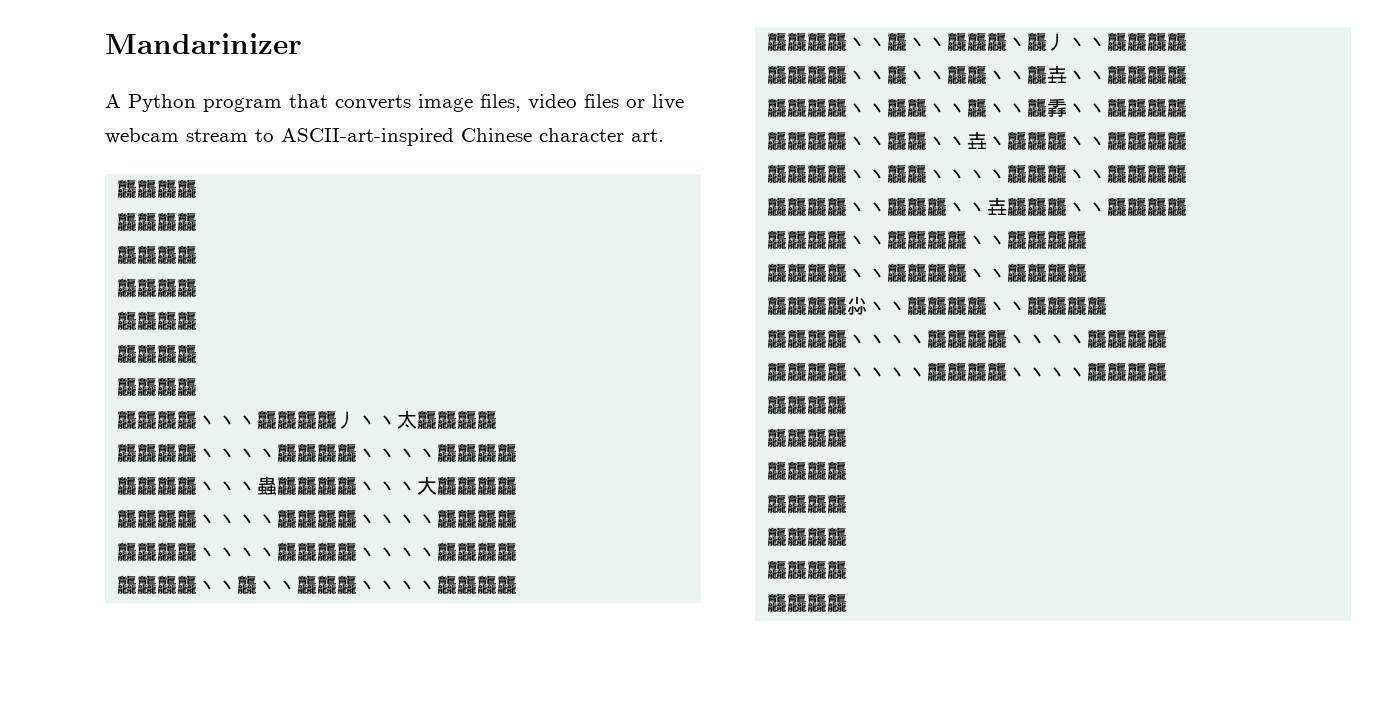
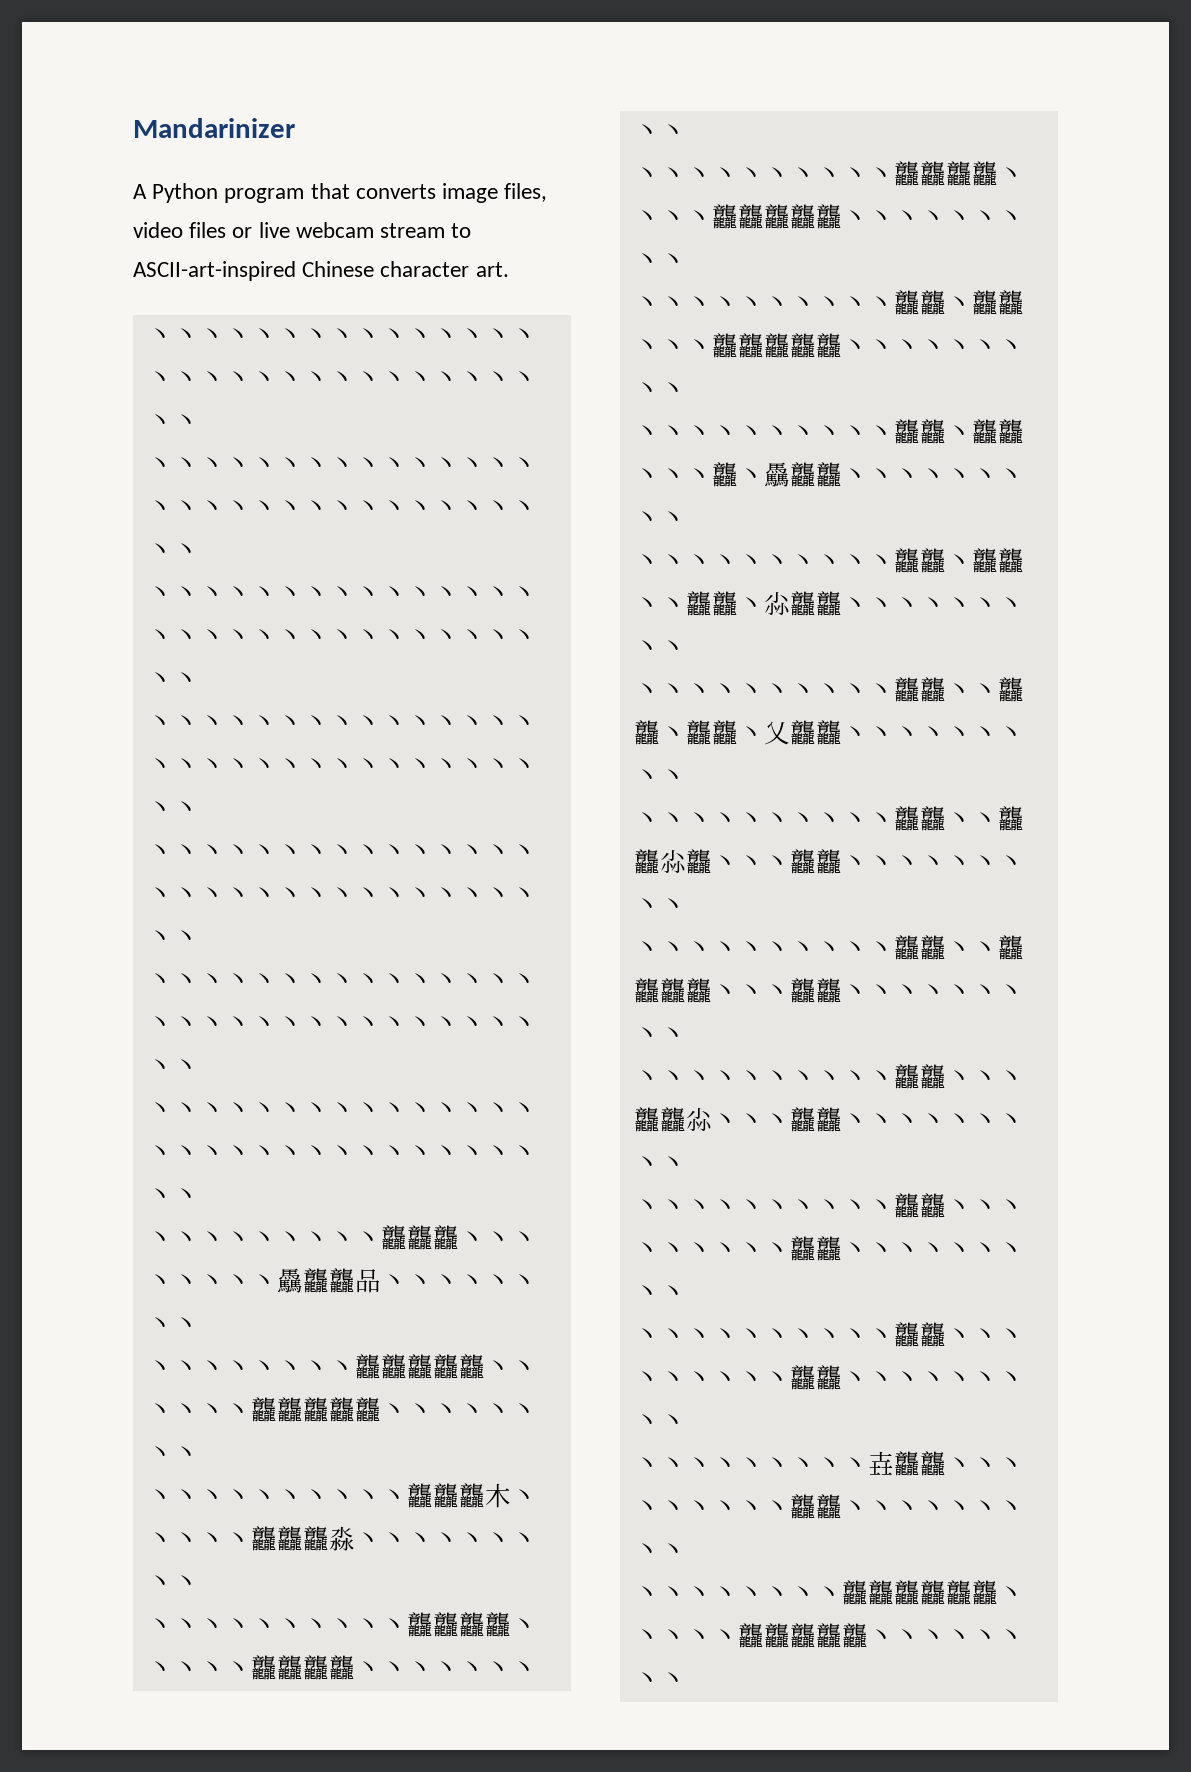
  A Python program that converts image files, video files or live webcam stream to ASCII-art-inspired Chinese character art.
- 龘龘龘龘
- 龘龘龘龘
- 龘龘龘龘
- 龘龘龘龘
- 龘龘龘龘
- 龘龘龘龘
- 龘龘龘龘
- 龘龘龘龘丶丶丶龘龘龘龘丿丶丶太龘龘龘龘
- 龘龘龘龘丶丶丶丶龘龘龘龘丶丶丶丶龘龘龘龘
- 龘龘龘龘丶丶丶蟲龘龘龘龘丶丶丶大龘龘龘龘
- 龘龘龘龘丶丶丶丶龘龘龘龘丶丶丶丶龘龘龘龘
- 龘龘龘龘丶丶丶丶龘龘龘龘丶丶丶丶龘龘龘龘
- 龘龘龘龘丶丶龘丶丶龘龘龘丶丶丶丶龘龘龘龘
- 龘龘龘龘丶丶龘丶丶龘龘龘丶龘丿丶丶龘龘龘龘
- 龘龘龘龘丶丶龘丶丶龘龘丶丶龘壵丶丶龘龘龘龘
- 龘龘龘龘丶丶龘龘丶丶龘丶丶龘掱丶丶龘龘龘龘
- 龘龘龘龘丶丶龘龘丶丶壵丶龘龘龘丶丶龘龘龘龘
- 龘龘龘龘丶丶龘龘丶丶丶丶龘龘龘丶丶龘龘龘龘
- 龘龘龘龘丶丶龘龘龘丶丶壵龘龘龘丶丶龘龘龘龘
- 龘龘龘龘丶丶龘龘龘龘丶丶龘龘龘龘
- 龘龘龘龘丶丶龘龘龘龘丶丶龘龘龘龘
- 龘龘龘龘尛丶丶龘龘龘龘丶丶龘龘龘龘
- 龘龘龘龘丶丶丶丶龘龘龘龘丶丶丶丶龘龘龘龘
- 龘龘龘龘丶丶丶丶龘龘龘龘丶丶丶丶龘龘龘龘
- 龘龘龘龘
- 龘龘龘龘
- 龘龘龘龘
- 龘龘龘龘
- 龘龘龘龘
- 龘龘龘龘
- 龘龘龘龘
+ 丶丶丶丶丶丶丶丶丶丶丶丶丶丶丶丶丶丶丶丶丶丶丶丶丶丶丶丶丶丶丶丶
+ 丶丶丶丶丶丶丶丶丶丶丶丶丶丶丶丶丶丶丶丶丶丶丶丶丶丶丶丶丶丶丶丶
+ 丶丶丶丶丶丶丶丶丶丶丶丶丶丶丶丶丶丶丶丶丶丶丶丶丶丶丶丶丶丶丶丶
+ 丶丶丶丶丶丶丶丶丶丶丶丶丶丶丶丶丶丶丶丶丶丶丶丶丶丶丶丶丶丶丶丶
+ 丶丶丶丶丶丶丶丶丶丶丶丶丶丶丶丶丶丶丶丶丶丶丶丶丶丶丶丶丶丶丶丶
+ 丶丶丶丶丶丶丶丶丶丶丶丶丶丶丶丶丶丶丶丶丶丶丶丶丶丶丶丶丶丶丶丶
+ 丶丶丶丶丶丶丶丶丶丶丶丶丶丶丶丶丶丶丶丶丶丶丶丶丶丶丶丶丶丶丶丶
+ 丶丶丶丶丶丶丶丶丶龘龘龘丶丶丶丶丶丶丶丶驫龘龘品丶丶丶丶丶丶丶丶
+ 丶丶丶丶丶丶丶丶龘龘龘龘龘丶丶丶丶丶丶龘龘龘龘龘丶丶丶丶丶丶丶丶
+ 丶丶丶丶丶丶丶丶丶丶龘龘龘木丶丶丶丶丶龘龘龘淼丶丶丶丶丶丶丶丶丶
+ 丶丶丶丶丶丶丶丶丶丶龘龘龘龘丶丶丶丶丶龘龘龘龘丶丶丶丶丶丶丶丶丶
+ 丶丶丶丶丶丶丶丶丶丶龘龘龘龘丶丶丶丶龘龘龘龘龘丶丶丶丶丶丶丶丶丶
+ 丶丶丶丶丶丶丶丶丶丶龘龘丶龘龘丶丶丶龘龘龘龘龘丶丶丶丶丶丶丶丶丶
+ 丶丶丶丶丶丶丶丶丶丶龘龘丶龘龘丶丶丶龘丶驫龘龘丶丶丶丶丶丶丶丶丶
+ 丶丶丶丶丶丶丶丶丶丶龘龘丶龘龘丶丶龘龘丶尛龘龘丶丶丶丶丶丶丶丶丶
+ 丶丶丶丶丶丶丶丶丶丶龘龘丶丶龘龘丶龘龘丶乂龘龘丶丶丶丶丶丶丶丶丶
+ 丶丶丶丶丶丶丶丶丶丶龘龘丶丶龘龘尛龘丶丶丶龘龘丶丶丶丶丶丶丶丶丶
+ 丶丶丶丶丶丶丶丶丶丶龘龘丶丶龘龘龘龘丶丶丶龘龘丶丶丶丶丶丶丶丶丶
+ 丶丶丶丶丶丶丶丶丶丶龘龘丶丶丶龘龘尛丶丶丶龘龘丶丶丶丶丶丶丶丶丶
+ 丶丶丶丶丶丶丶丶丶丶龘龘丶丶丶丶丶丶丶丶丶龘龘丶丶丶丶丶丶丶丶丶
+ 丶丶丶丶丶丶丶丶丶丶龘龘丶丶丶丶丶丶丶丶丶龘龘丶丶丶丶丶丶丶丶丶
+ 丶丶丶丶丶丶丶丶丶壵龘龘丶丶丶丶丶丶丶丶丶龘龘丶丶丶丶丶丶丶丶丶
+ 丶丶丶丶丶丶丶丶龘龘龘龘龘龘丶丶丶丶丶龘龘龘龘龘丶丶丶丶丶丶丶丶

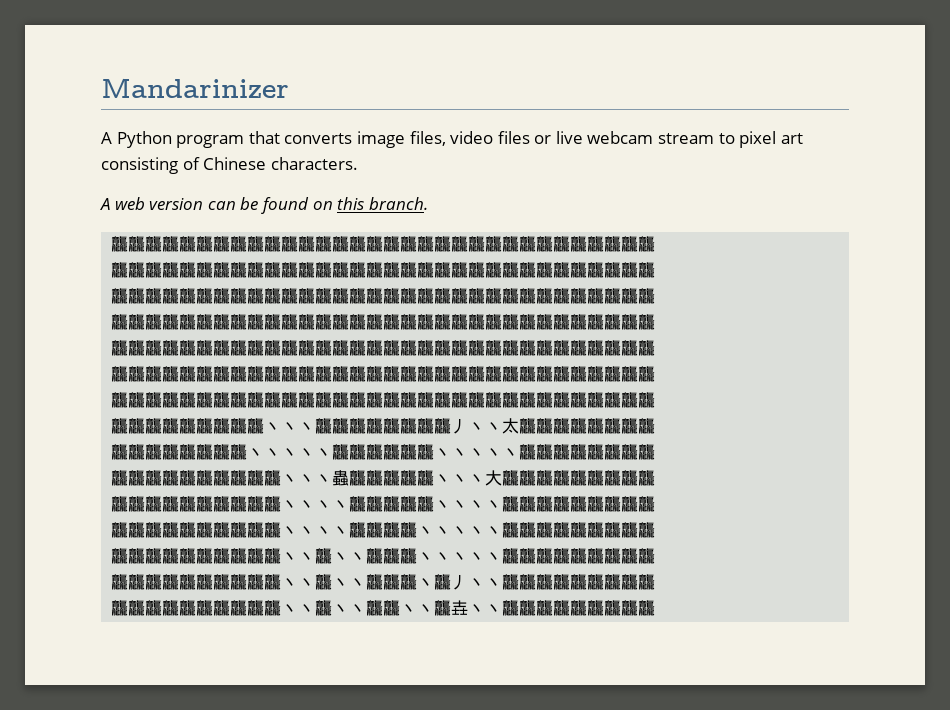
- A Python program that converts image files, video files or live webcam stream to ASCII-art-inspired Chinese character art.
- 丶丶丶丶丶丶丶丶丶丶丶丶丶丶丶丶丶丶丶丶丶丶丶丶丶丶丶丶丶丶丶丶
- 丶丶丶丶丶丶丶丶丶丶丶丶丶丶丶丶丶丶丶丶丶丶丶丶丶丶丶丶丶丶丶丶
- 丶丶丶丶丶丶丶丶丶丶丶丶丶丶丶丶丶丶丶丶丶丶丶丶丶丶丶丶丶丶丶丶
- 丶丶丶丶丶丶丶丶丶丶丶丶丶丶丶丶丶丶丶丶丶丶丶丶丶丶丶丶丶丶丶丶
- 丶丶丶丶丶丶丶丶丶丶丶丶丶丶丶丶丶丶丶丶丶丶丶丶丶丶丶丶丶丶丶丶
- 丶丶丶丶丶丶丶丶丶丶丶丶丶丶丶丶丶丶丶丶丶丶丶丶丶丶丶丶丶丶丶丶
- 丶丶丶丶丶丶丶丶丶丶丶丶丶丶丶丶丶丶丶丶丶丶丶丶丶丶丶丶丶丶丶丶
- 丶丶丶丶丶丶丶丶丶龘龘龘丶丶丶丶丶丶丶丶驫龘龘品丶丶丶丶丶丶丶丶
- 丶丶丶丶丶丶丶丶龘龘龘龘龘丶丶丶丶丶丶龘龘龘龘龘丶丶丶丶丶丶丶丶
- 丶丶丶丶丶丶丶丶丶丶龘龘龘木丶丶丶丶丶龘龘龘淼丶丶丶丶丶丶丶丶丶
- 丶丶丶丶丶丶丶丶丶丶龘龘龘龘丶丶丶丶丶龘龘龘龘丶丶丶丶丶丶丶丶丶
- 丶丶丶丶丶丶丶丶丶丶龘龘龘龘丶丶丶丶龘龘龘龘龘丶丶丶丶丶丶丶丶丶
- 丶丶丶丶丶丶丶丶丶丶龘龘丶龘龘丶丶丶龘龘龘龘龘丶丶丶丶丶丶丶丶丶
- 丶丶丶丶丶丶丶丶丶丶龘龘丶龘龘丶丶丶龘丶驫龘龘丶丶丶丶丶丶丶丶丶
- 丶丶丶丶丶丶丶丶丶丶龘龘丶龘龘丶丶龘龘丶尛龘龘丶丶丶丶丶丶丶丶丶
- 丶丶丶丶丶丶丶丶丶丶龘龘丶丶龘龘丶龘龘丶乂龘龘丶丶丶丶丶丶丶丶丶
- 丶丶丶丶丶丶丶丶丶丶龘龘丶丶龘龘尛龘丶丶丶龘龘丶丶丶丶丶丶丶丶丶
- 丶丶丶丶丶丶丶丶丶丶龘龘丶丶龘龘龘龘丶丶丶龘龘丶丶丶丶丶丶丶丶丶
- 丶丶丶丶丶丶丶丶丶丶龘龘丶丶丶龘龘尛丶丶丶龘龘丶丶丶丶丶丶丶丶丶
- 丶丶丶丶丶丶丶丶丶丶龘龘丶丶丶丶丶丶丶丶丶龘龘丶丶丶丶丶丶丶丶丶
- 丶丶丶丶丶丶丶丶丶丶龘龘丶丶丶丶丶丶丶丶丶龘龘丶丶丶丶丶丶丶丶丶
- 丶丶丶丶丶丶丶丶丶壵龘龘丶丶丶丶丶丶丶丶丶龘龘丶丶丶丶丶丶丶丶丶
- 丶丶丶丶丶丶丶丶龘龘龘龘龘龘丶丶丶丶丶龘龘龘龘龘丶丶丶丶丶丶丶丶
+ A Python program that converts image files, video files or live webcam stream to pixel art consisting of Chinese characters.
+ A web version can be found on this branch.
+ 龘龘龘龘龘龘龘龘龘龘龘龘龘龘龘龘龘龘龘龘龘龘龘龘龘龘龘龘龘龘龘龘
+ 龘龘龘龘龘龘龘龘龘龘龘龘龘龘龘龘龘龘龘龘龘龘龘龘龘龘龘龘龘龘龘龘
+ 龘龘龘龘龘龘龘龘龘龘龘龘龘龘龘龘龘龘龘龘龘龘龘龘龘龘龘龘龘龘龘龘
+ 龘龘龘龘龘龘龘龘龘龘龘龘龘龘龘龘龘龘龘龘龘龘龘龘龘龘龘龘龘龘龘龘
+ 龘龘龘龘龘龘龘龘龘龘龘龘龘龘龘龘龘龘龘龘龘龘龘龘龘龘龘龘龘龘龘龘
+ 龘龘龘龘龘龘龘龘龘龘龘龘龘龘龘龘龘龘龘龘龘龘龘龘龘龘龘龘龘龘龘龘
+ 龘龘龘龘龘龘龘龘龘龘龘龘龘龘龘龘龘龘龘龘龘龘龘龘龘龘龘龘龘龘龘龘
+ 龘龘龘龘龘龘龘龘龘丶丶丶龘龘龘龘龘龘龘龘丿丶丶太龘龘龘龘龘龘龘龘
+ 龘龘龘龘龘龘龘龘丶丶丶丶丶龘龘龘龘龘龘丶丶丶丶丶龘龘龘龘龘龘龘龘
+ 龘龘龘龘龘龘龘龘龘龘丶丶丶蟲龘龘龘龘龘丶丶丶大龘龘龘龘龘龘龘龘龘
+ 龘龘龘龘龘龘龘龘龘龘丶丶丶丶龘龘龘龘龘丶丶丶丶龘龘龘龘龘龘龘龘龘
+ 龘龘龘龘龘龘龘龘龘龘丶丶丶丶龘龘龘龘丶丶丶丶丶龘龘龘龘龘龘龘龘龘
+ 龘龘龘龘龘龘龘龘龘龘丶丶龘丶丶龘龘龘丶丶丶丶丶龘龘龘龘龘龘龘龘龘
+ 龘龘龘龘龘龘龘龘龘龘丶丶龘丶丶龘龘龘丶龘丿丶丶龘龘龘龘龘龘龘龘龘
+ 龘龘龘龘龘龘龘龘龘龘丶丶龘丶丶龘龘丶丶龘壵丶丶龘龘龘龘龘龘龘龘龘

